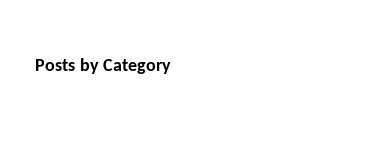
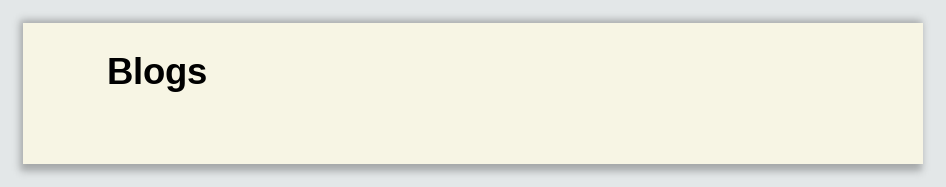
- Posts by Category
+ Blogs

